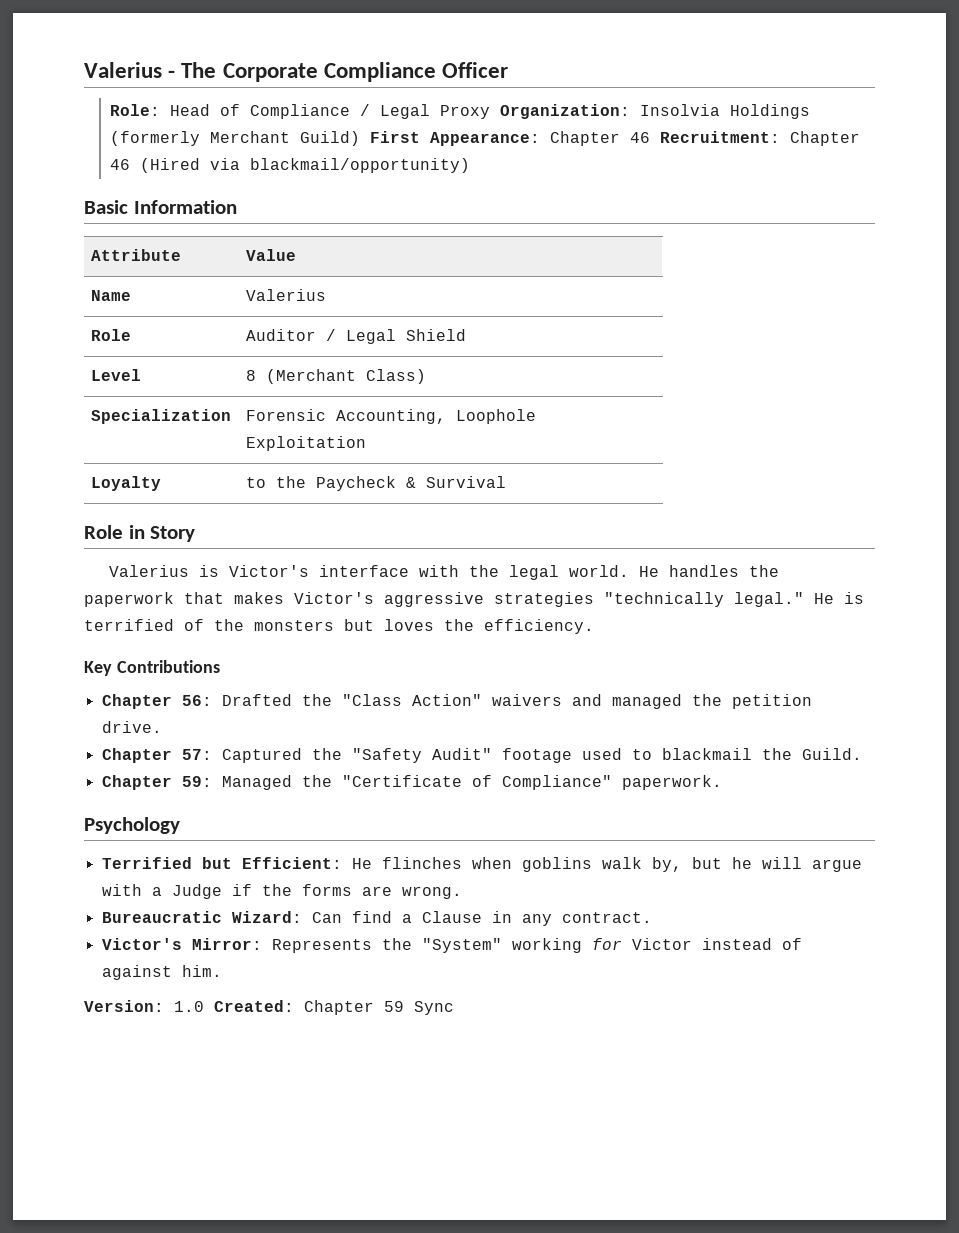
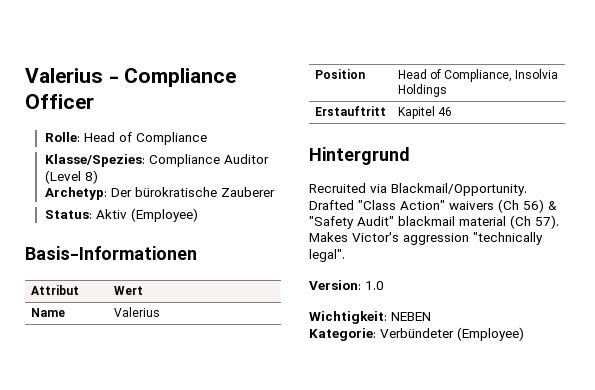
- Valerius - The Corporate Compliance Officer
+ Valerius - Compliance Officer
- Role: Head of Compliance / Legal Proxy Organization: Insolvia Holdings (formerly Merchant Guild) First Appearance: Chapter 46 Recruitment: Chapter 46 (Hired via blackmail/opportunity)
- Basic Information
- Attribute | Value
+ Rolle: Head of Compliance
+ Klasse/Spezies: Compliance Auditor (Level 8)
+ Archetyp: Der bürokratische Zauberer
+ Status: Aktiv (Employee)
+ Basis-Informationen
+ Attribut | Wert
  Name | Valerius
- Role | Auditor / Legal Shield
- Level | 8 (Merchant Class)
- Specialization | Forensic Accounting, Loophole Exploitation
- Loyalty | to the Paycheck & Survival
- Role in Story
- Valerius is Victor's interface with the legal world. He handles the paperwork that makes Victor's aggressive strategies "technically legal." He is terrified of the monsters but loves the efficiency.
- Key Contributions
- Chapter 56: Drafted the "Class Action" waivers and managed the petition drive.
- Chapter 57: Captured the "Safety Audit" footage used to blackmail the Guild.
- Chapter 59: Managed the "Certificate of Compliance" paperwork.
- Psychology
- Terrified but Efficient: He flinches when goblins walk by, but he will argue with a Judge if the forms are wrong.
- Bureaucratic Wizard: Can find a Clause in any contract.
- Victor's Mirror: Represents the "System" working for Victor instead of against him.
- Version: 1.0 Created: Chapter 59 Sync
+ Position | Head of Compliance, Insolvia Holdings
+ Erstauftritt | Kapitel 46
+ Hintergrund
+ Recruited via Blackmail/Opportunity. Drafted "Class Action" waivers (Ch 56) & "Safety Audit" blackmail material (Ch 57). Makes Victor's aggression "technically legal".
+ Version: 1.0
+ Wichtigkeit: NEBEN
+ Kategorie: Verbündeter (Employee)

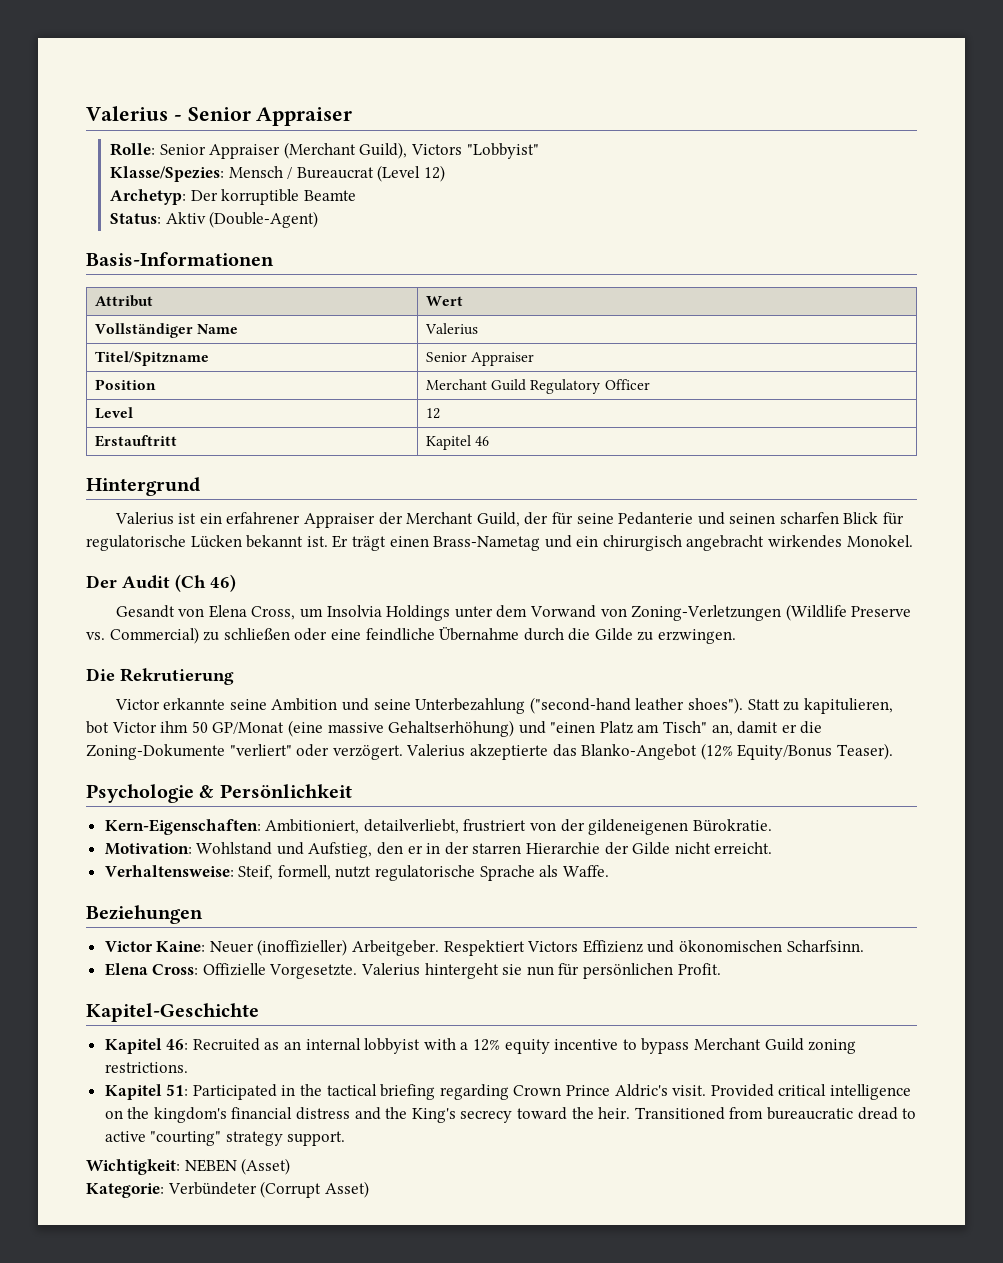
- Valerius - Compliance Officer
+ Valerius - Senior Appraiser
- Rolle: Head of Compliance
- Klasse/Spezies: Compliance Auditor (Level 8)
+ Rolle: Senior Appraiser (Merchant Guild), Victors "Lobbyist"
+ Klasse/Spezies: Mensch / Bureaucrat (Level 12)
- Archetyp: Der bürokratische Zauberer
+ Archetyp: Der korruptible Beamte
- Status: Aktiv (Employee)
+ Status: Aktiv (Double-Agent)
- Name | Valerius
+ Vollständiger Name | Valerius
- Position | Head of Compliance, Insolvia Holdings
+ Titel/Spitzname | Senior Appraiser
+ Position | Merchant Guild Regulatory Officer
+ Level | 12
  Erstauftritt | Kapitel 46
  Hintergrund
- Recruited via Blackmail/Opportunity. Drafted "Class Action" waivers (Ch 56) & "Safety Audit" blackmail material (Ch 57). Makes Victor's aggression "technically legal".
- Version: 1.0
+ Valerius ist ein erfahrener Appraiser der Merchant Guild, der für seine Pedanterie und seinen scharfen Blick für regulatorische Lücken bekannt ist. Er trägt einen Brass-Nametag und ein chirurgisch angebracht wirkendes Monokel.
+ Der Audit (Ch 46)
+ Gesandt von Elena Cross, um Insolvia Holdings unter dem Vorwand von Zoning-Verletzungen (Wildlife Preserve vs. Commercial) zu schließen oder eine feindliche Übernahme durch die Gilde zu erzwingen.
+ Die Rekrutierung
+ Victor erkannte seine Ambition und seine Unterbezahlung ("second-hand leather shoes"). Statt zu kapitulieren, bot Victor ihm 50 GP/Monat (eine massive Gehaltserhöhung) und "einen Platz am Tisch" an, damit er die Zoning-Dokumente "verliert" oder verzögert. Valerius akzeptierte das Blanko-Angebot (12% Equity/Bonus Teaser).
+ Psychologie & Persönlichkeit
+ Kern-Eigenschaften: Ambitioniert, detailverliebt, frustriert von der gildeneigenen Bürokratie.
+ Motivation: Wohlstand und Aufstieg, den er in der starren Hierarchie der Gilde nicht erreicht.
+ Verhaltensweise: Steif, formell, nutzt regulatorische Sprache als Waffe.
+ Beziehungen
+ Victor Kaine: Neuer (inoffizieller) Arbeitgeber. Respektiert Victors Effizienz und ökonomischen Scharfsinn.
+ Elena Cross: Offizielle Vorgesetzte. Valerius hintergeht sie nun für persönlichen Profit.
+ Kapitel-Geschichte
+ Kapitel 46: Recruited as an internal lobbyist with a 12% equity incentive to bypass Merchant Guild zoning restrictions.
+ Kapitel 51: Participated in the tactical briefing regarding Crown Prince Aldric's visit. Provided critical intelligence on the kingdom's financial distress and the King's secrecy toward the heir. Transitioned from bureaucratic dread to active "courting" strategy support.
- Wichtigkeit: NEBEN
+ Wichtigkeit: NEBEN (Asset)
- Kategorie: Verbündeter (Employee)
+ Kategorie: Verbündeter (Corrupt Asset)

